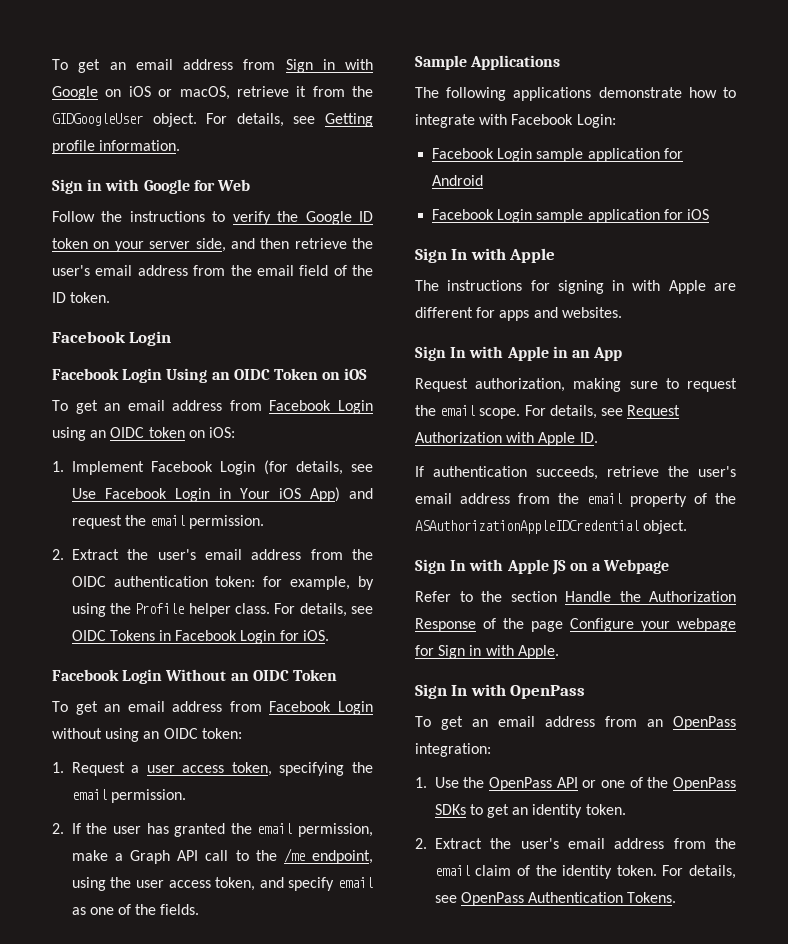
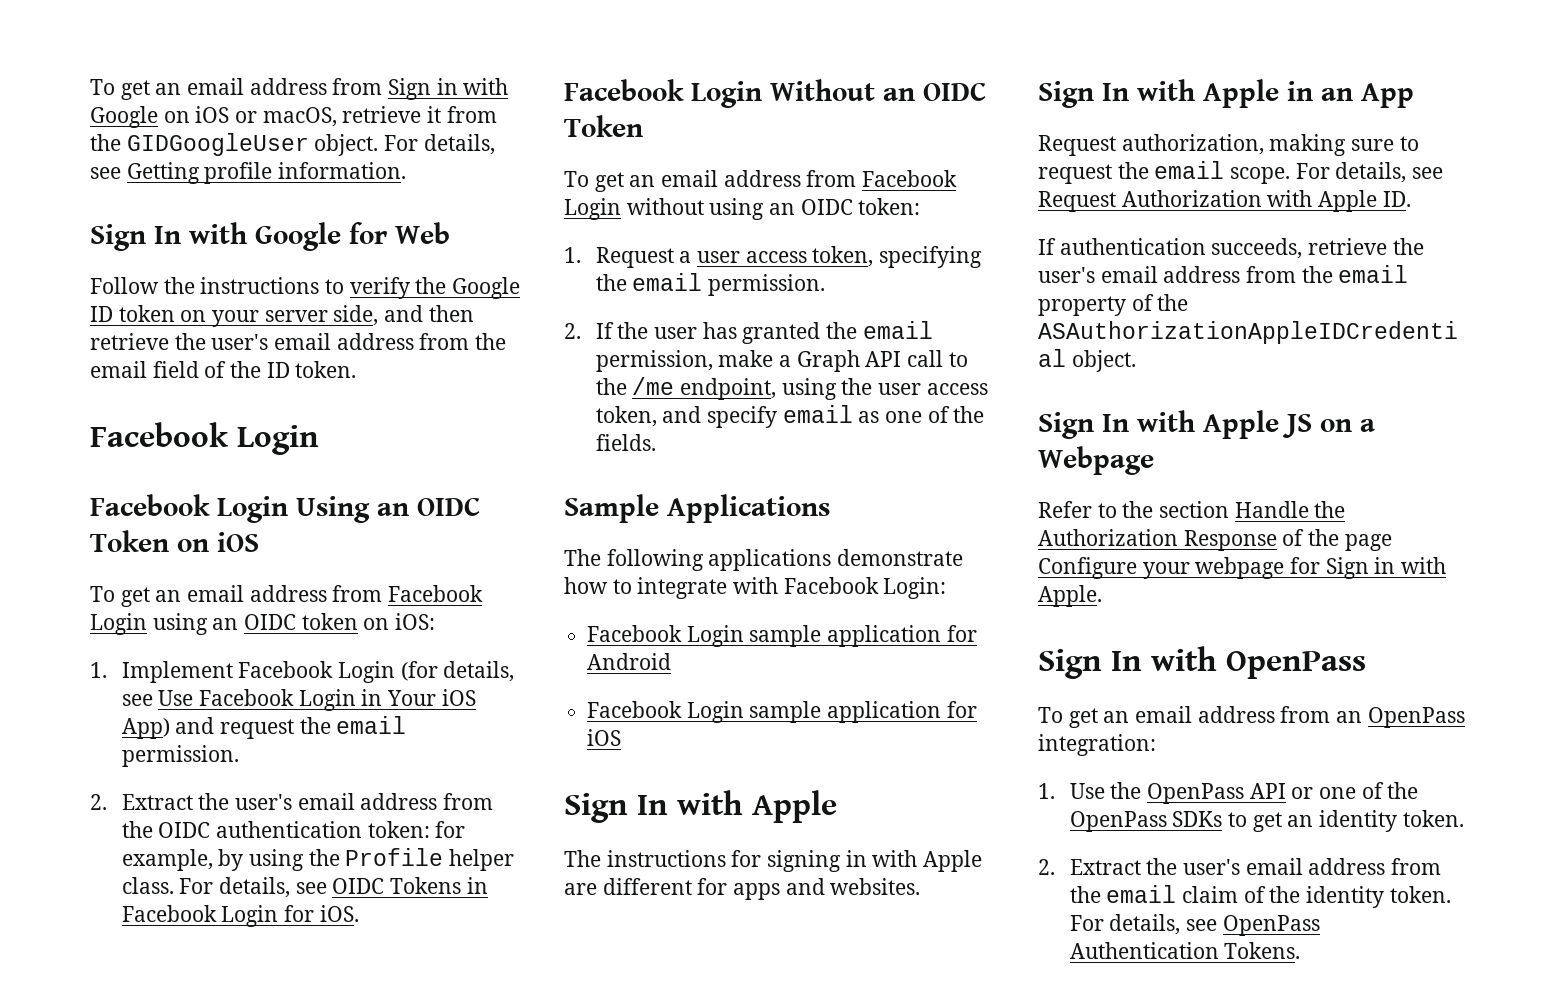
- Sign in with Google for Web
+ Sign In with Google for Web

